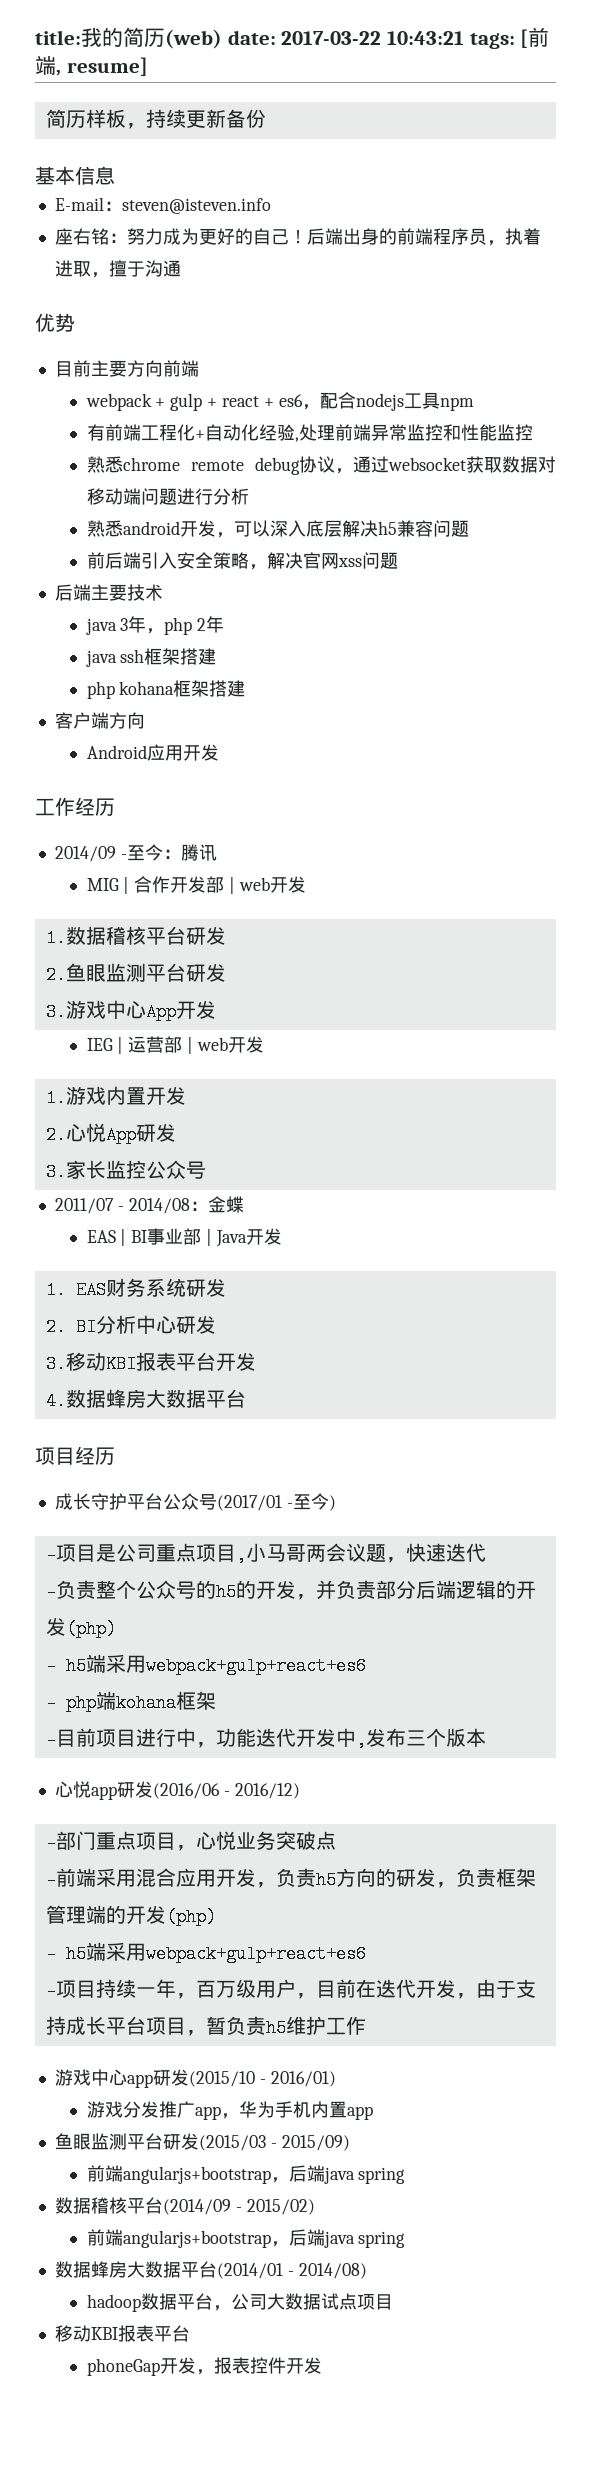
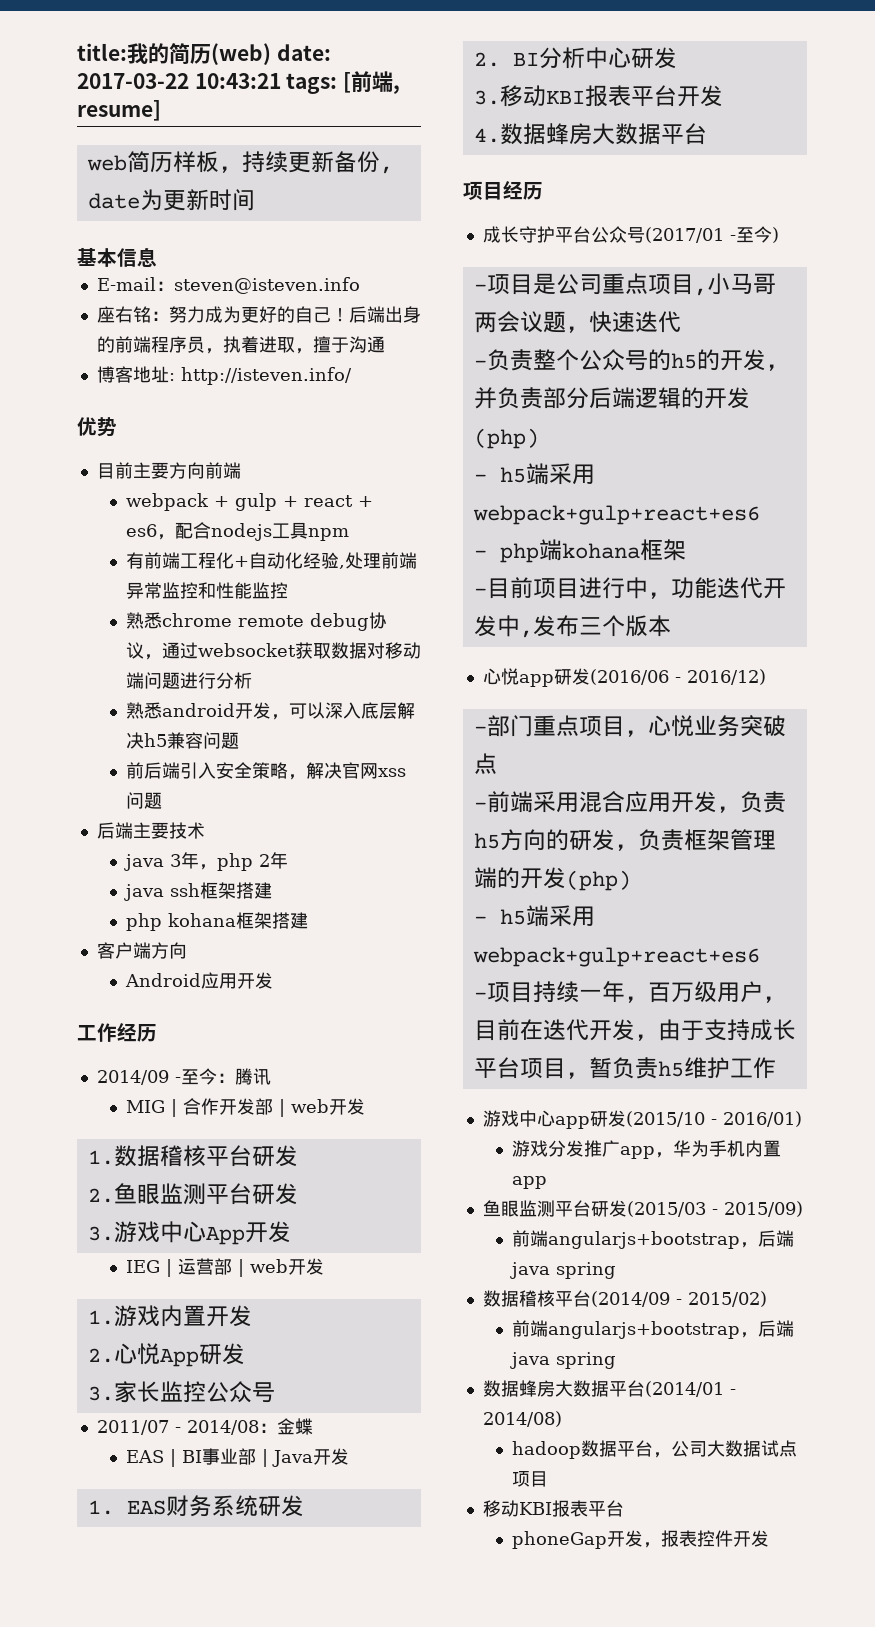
- 简历样板，持续更新备份
+ web简历样板，持续更新备份, date为更新时间
+ 博客地址: http://isteven.info/

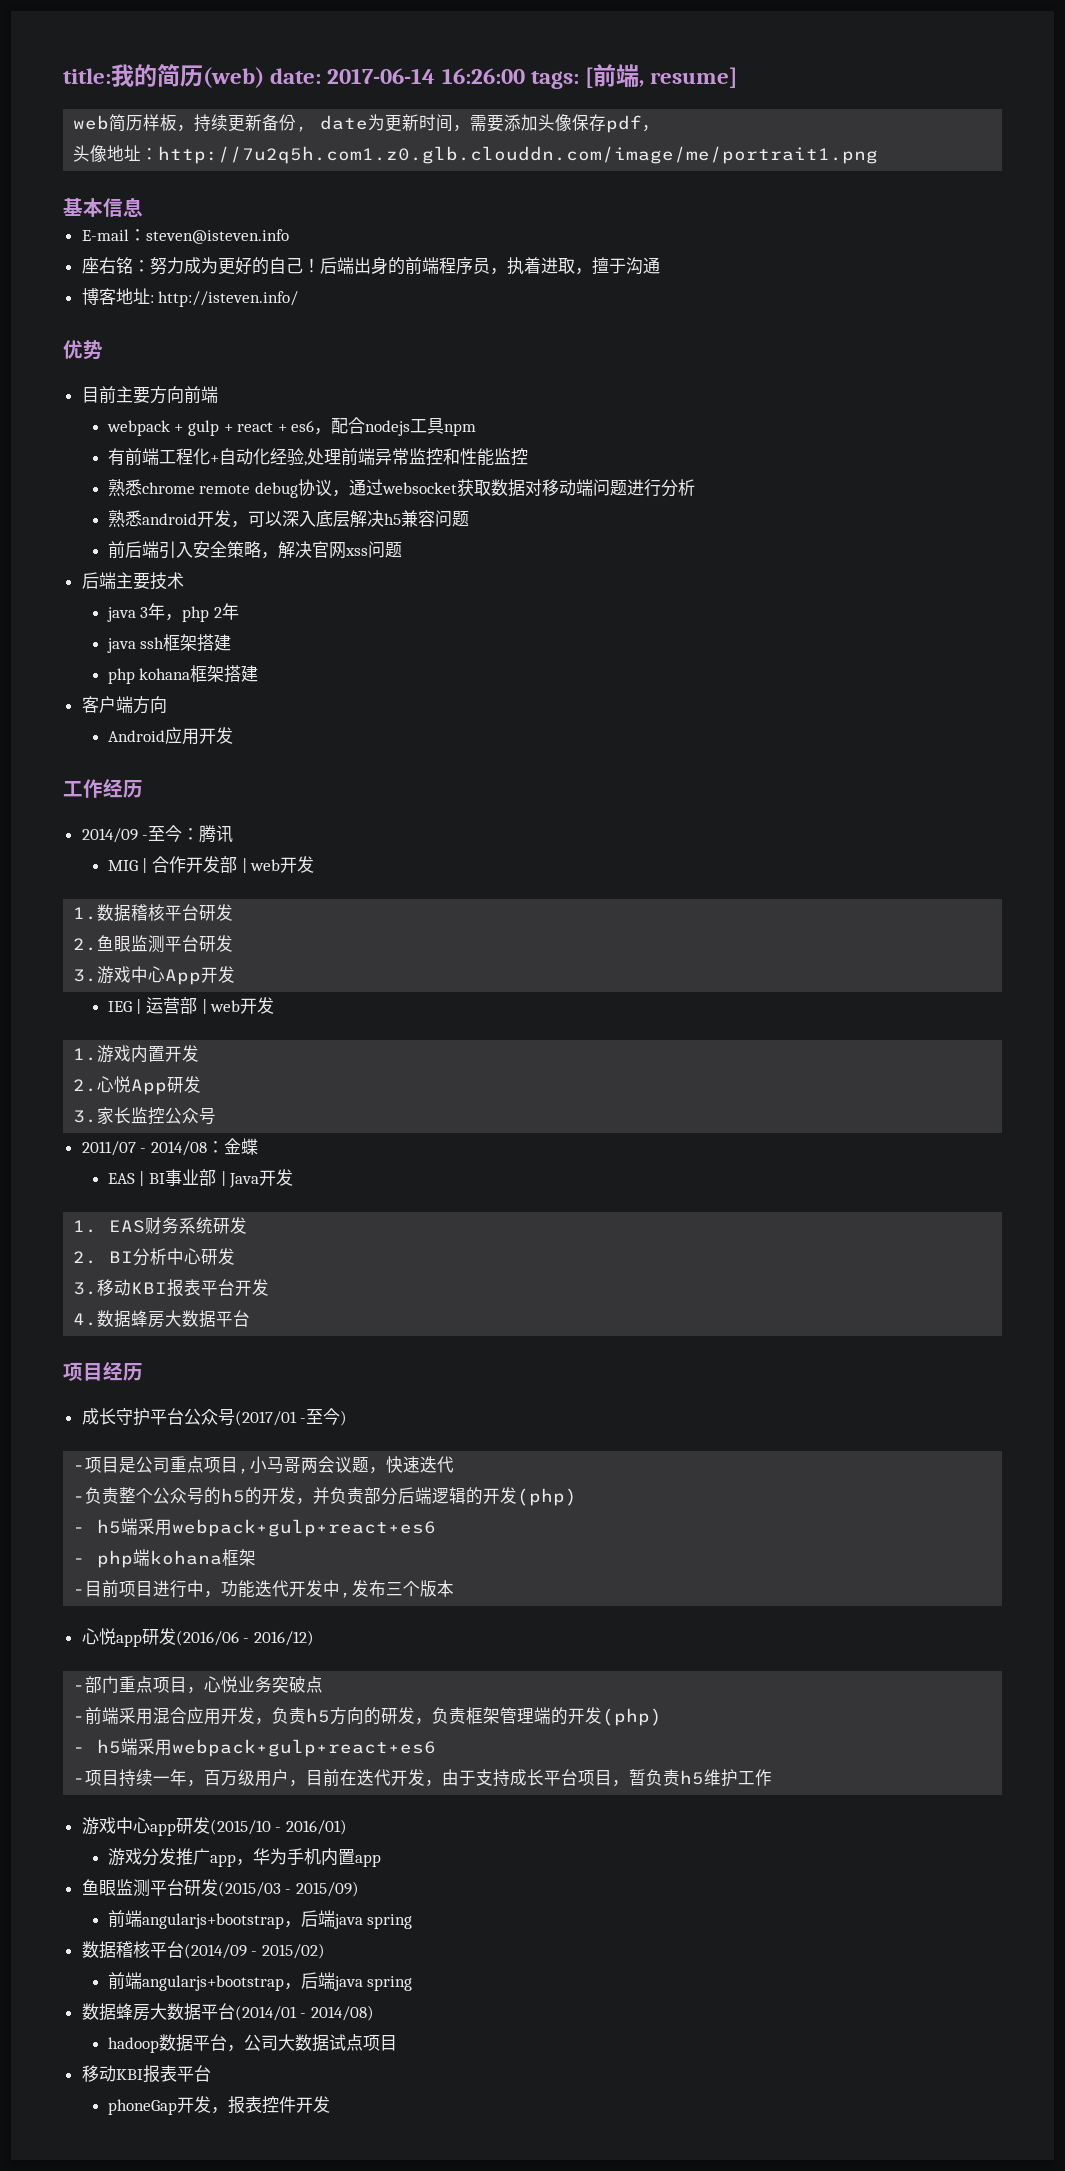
- title:我的简历(web) date: 2017-03-22 10:43:21 tags: [前端, resume]
+ title:我的简历(web) date: 2017-06-14 16:26:00 tags: [前端, resume]
- web简历样板，持续更新备份, date为更新时间
+ web简历样板，持续更新备份, date为更新时间，需要添加头像保存pdf，
+ 头像地址：http://7u2q5h.com1.z0.glb.clouddn.com/image/me/portrait1.png

